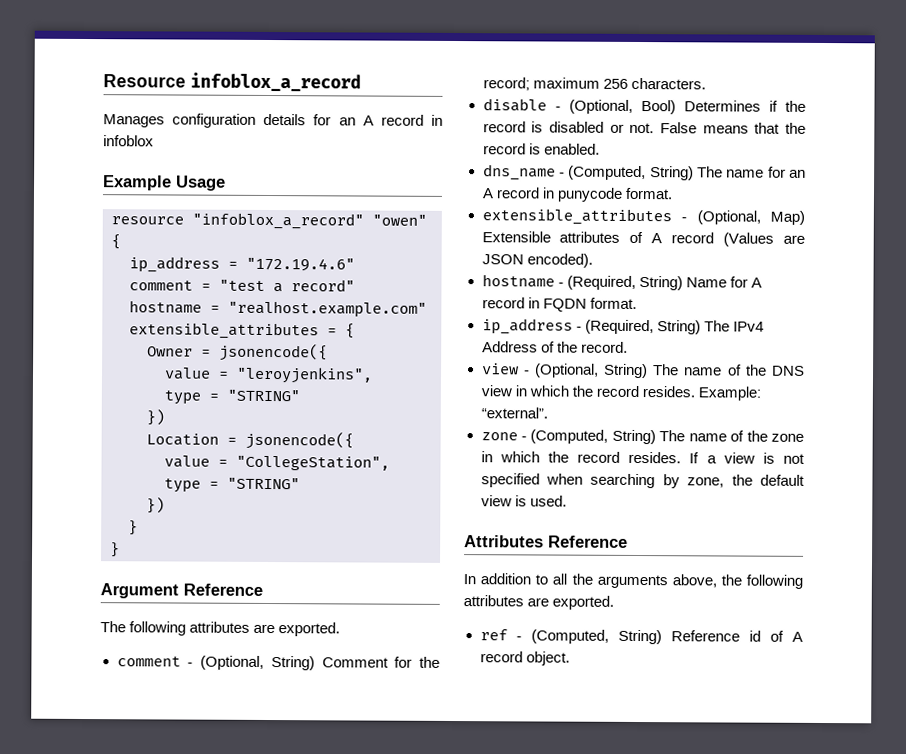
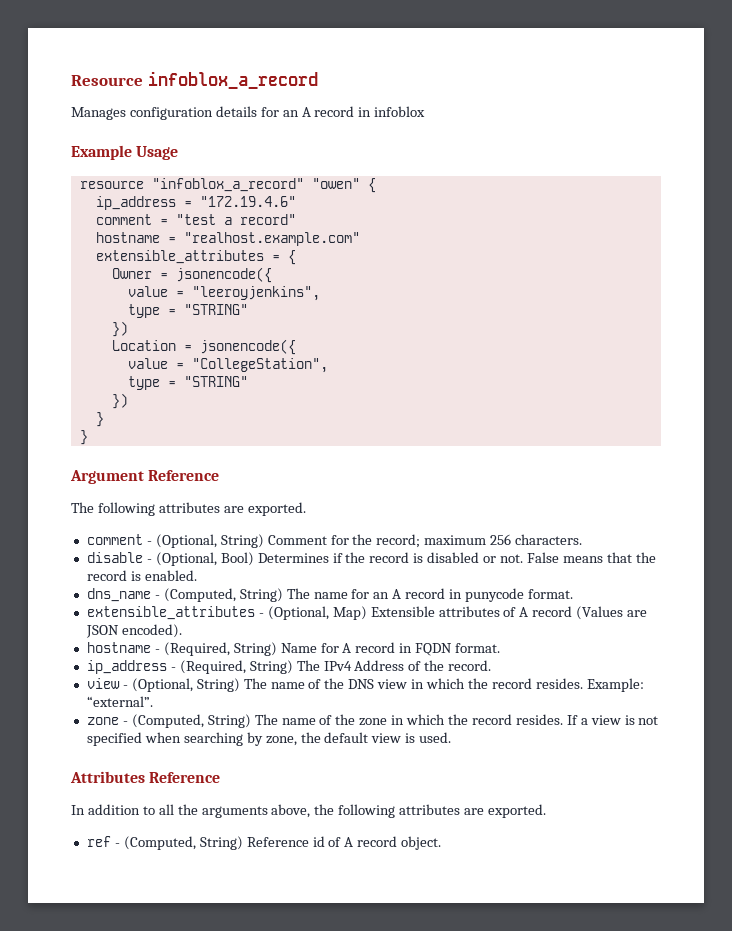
- value = "leroyjenkins",
+ value = "leeroyjenkins",

